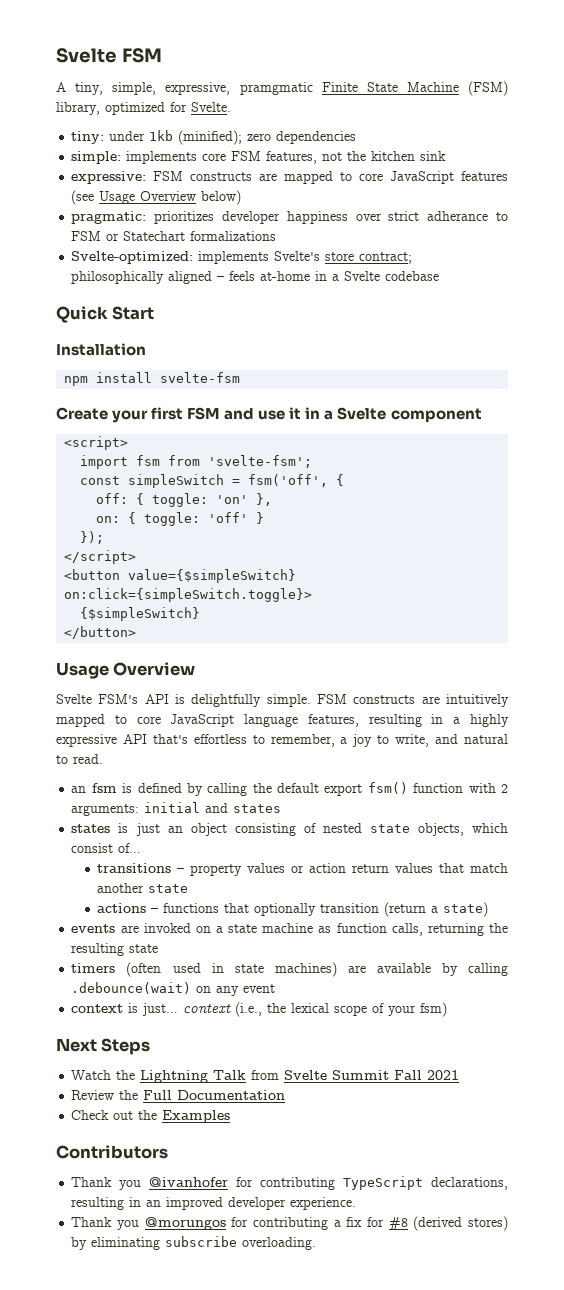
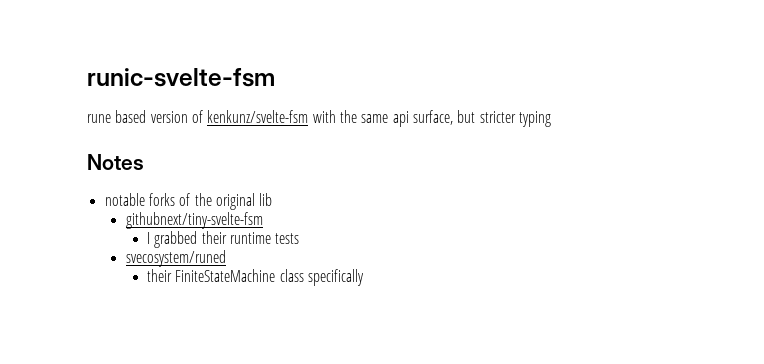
- Svelte FSM
- A tiny, simple, expressive, pramgmatic Finite State Machine (FSM) library, optimized for Svelte.
- tiny: under 1kb (minified); zero dependencies
- simple: implements core FSM features, not the kitchen sink
- expressive: FSM constructs are mapped to core JavaScript features (see Usage Overview below)
- pragmatic: prioritizes developer happiness over strict adherance to FSM or Statechart formalizations
- Svelte-optimized: implements Svelte's store contract; philosophically aligned – feels at-home in a Svelte codebase
- Quick Start
- Installation
- npm install svelte-fsm
- Create your first FSM and use it in a Svelte component
- <script>
- import fsm from 'svelte-fsm';
- const simpleSwitch = fsm('off', {
- off: { toggle: 'on' },
- on: { toggle: 'off' }
- });
- </script>
- <button value={$simpleSwitch} on:click={simpleSwitch.toggle}>
- {$simpleSwitch}
- </button>
- Usage Overview
- Svelte FSM's API is delightfully simple. FSM constructs are intuitively mapped to core JavaScript language features, resulting in a highly expressive API that's effortless to remember, a joy to write, and natural to read.
- an fsm is defined by calling the default export fsm() function with 2 arguments: initial and states
- states is just an object consisting of nested state objects, which consist of…
- transitions – property values or action return values that match another state
- actions – functions that optionally transition (return a state)
- events are invoked on a state machine as function calls, returning the resulting state
- timers (often used in state machines) are available by calling .debounce(wait) on any event
- context is just… context (i.e., the lexical scope of your fsm)
- Next Steps
- Watch the Lightning Talk from Svelte Summit Fall 2021
- Review the Full Documentation
- Check out the Examples
- Contributors
- Thank you @ivanhofer for contributing TypeScript declarations, resulting in an improved developer experience.
- Thank you @morungos for contributing a fix for #8 (derived stores) by eliminating subscribe overloading.
+ runic-svelte-fsm
+ rune based version of kenkunz/svelte-fsm with the same api surface, but stricter typing
+ Notes
+ notable forks of the original lib
+ githubnext/tiny-svelte-fsm
+ I grabbed their runtime tests
+ svecosystem/runed
+ their FiniteStateMachine class specifically

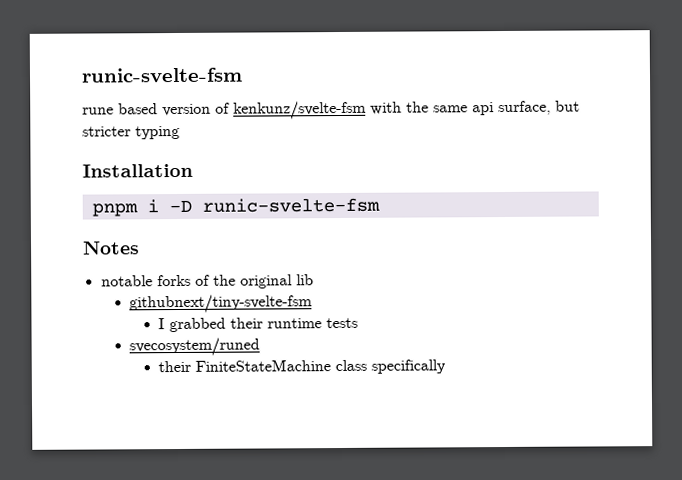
+ Installation
+ pnpm i -D runic-svelte-fsm

